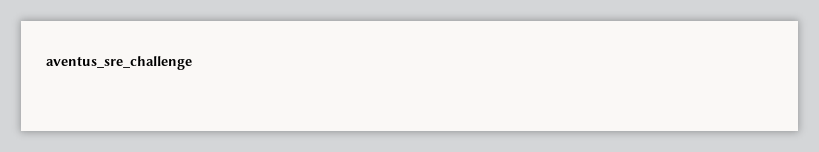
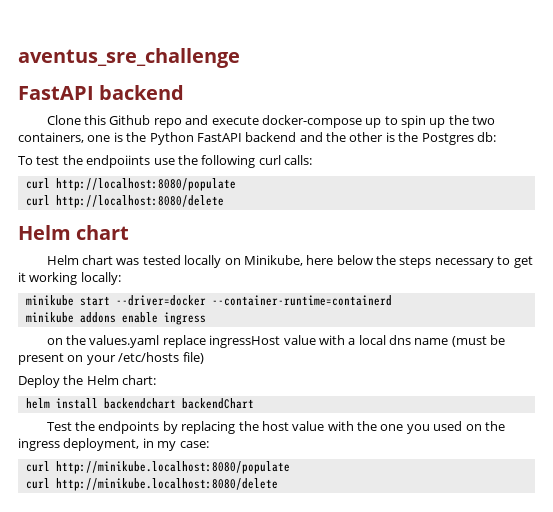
  aventus_sre_challenge
+ FastAPI backend
+ Clone this Github repo and execute docker-compose up to spin up the two containers, one is the Python FastAPI backend and the other is the Postgres db:
+ To test the endpoiints use the following curl calls:
+ curl http://localhost:8080/populate
+ curl http://localhost:8080/delete
+ Helm chart
+ Helm chart was tested locally on Minikube, here below the steps necessary to get it working locally:
+ minikube start --driver=docker --container-runtime=containerd
+ minikube addons enable ingress
+ on the values.yaml replace ingressHost value with a local dns name (must be present on your /etc/hosts file)
+ Deploy the Helm chart:
+ helm install backendchart backendChart
+ Test the endpoints by replacing the host value with the one you used on the ingress deployment, in my case:
+ curl http://minikube.localhost:8080/populate
+ curl http://minikube.localhost:8080/delete

